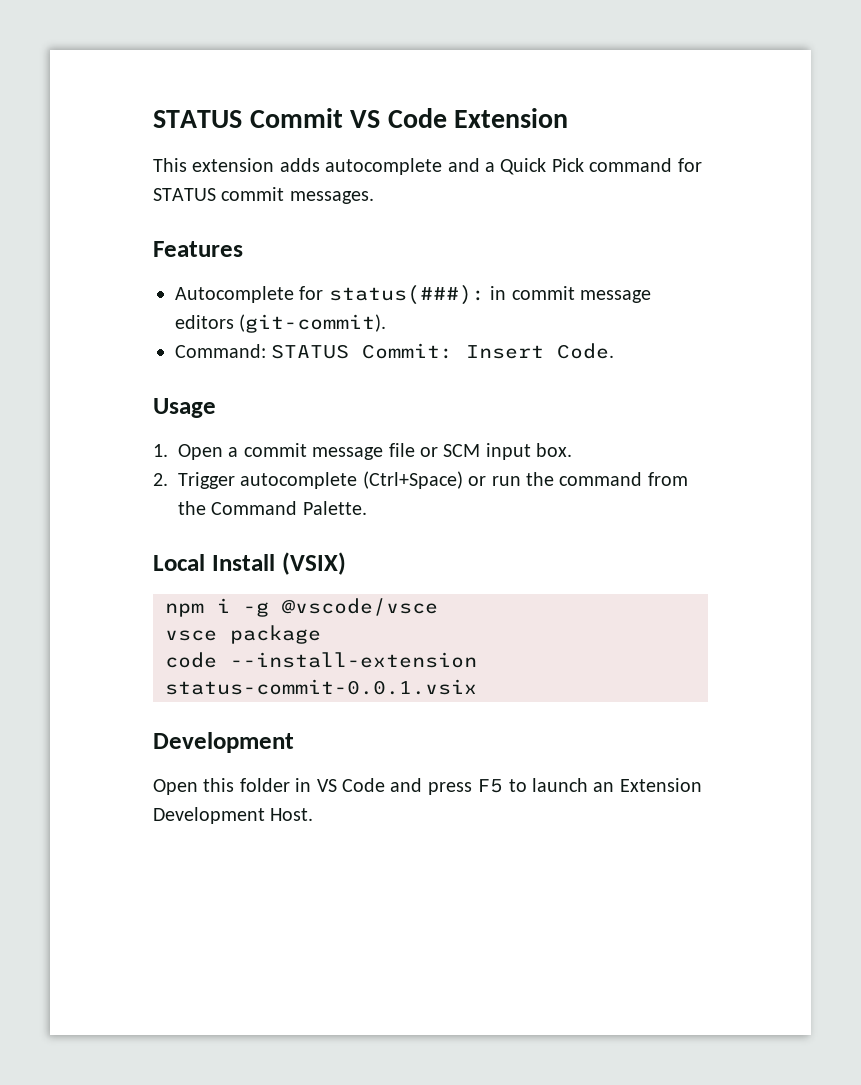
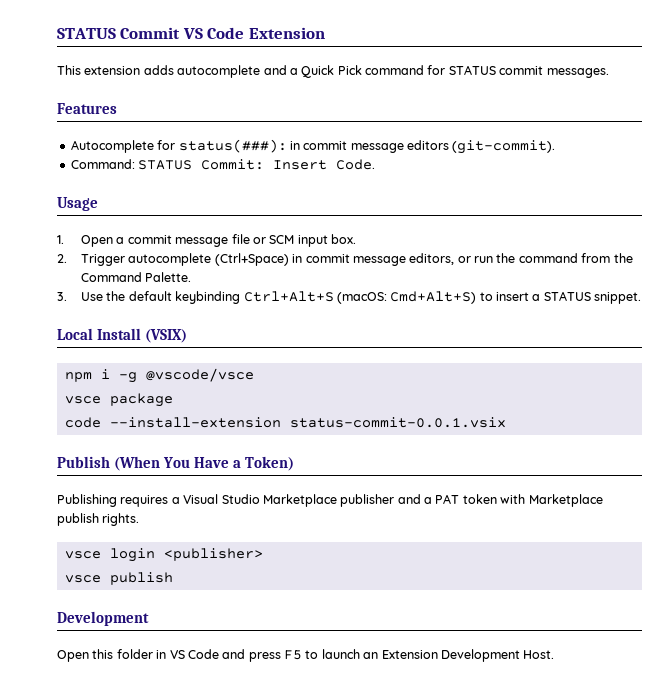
- 2. Trigger autocomplete (Ctrl+Space) or run the command from the Command Palette.
+ 2. Trigger autocomplete (Ctrl+Space) in commit message editors, or run the command from the Command Palette.
+ 3. Use the default keybinding Ctrl+Alt+S (macOS: Cmd+Alt+S) to insert a STATUS snippet.
+ Publish (When You Have a Token)
+ Publishing requires a Visual Studio Marketplace publisher and a PAT token with Marketplace publish rights.
+ vsce login <publisher>
+ vsce publish

